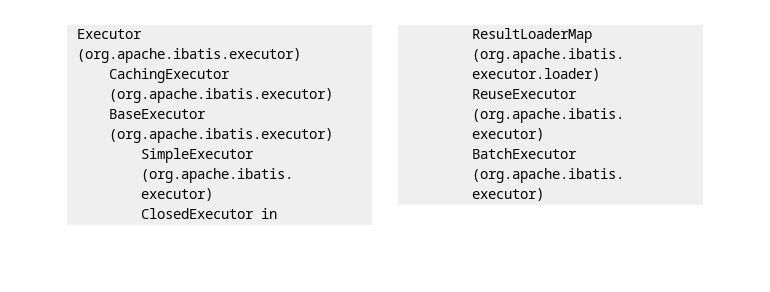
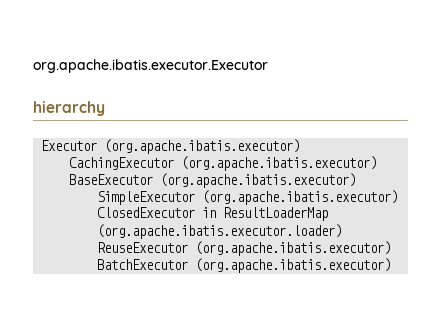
+ org.apache.ibatis.executor.Executor
+ hierarchy

